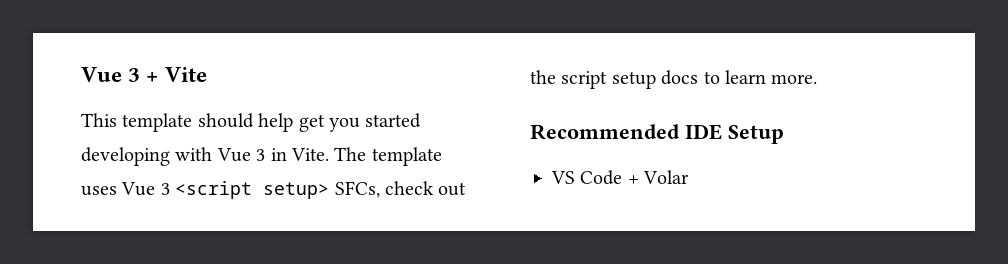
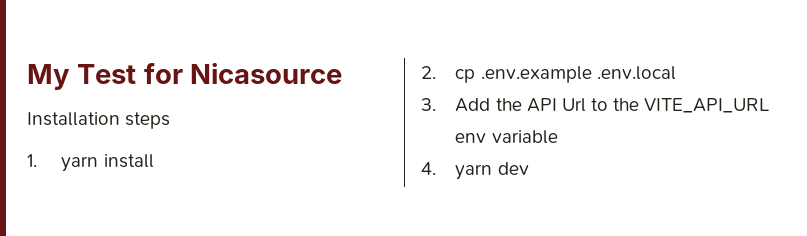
- Vue 3 + Vite
- This template should help get you started developing with Vue 3 in Vite. The template uses Vue 3 <script setup> SFCs, check out the script setup docs to learn more.
- Recommended IDE Setup
- VS Code + Volar
+ My Test for Nicasource
+ Installation steps
+ 1. yarn install
+ 2. cp .env.example .env.local
+ 3. Add the API Url to the VITE_API_URL env variable
+ 4. yarn dev

